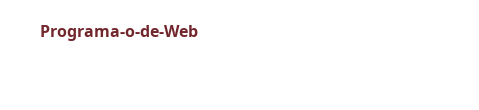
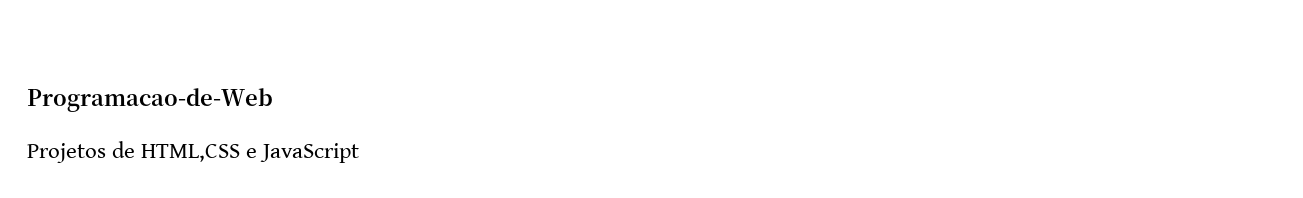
- Programa-o-de-Web
+ Programacao-de-Web
+ Projetos de HTML,CSS e JavaScript

